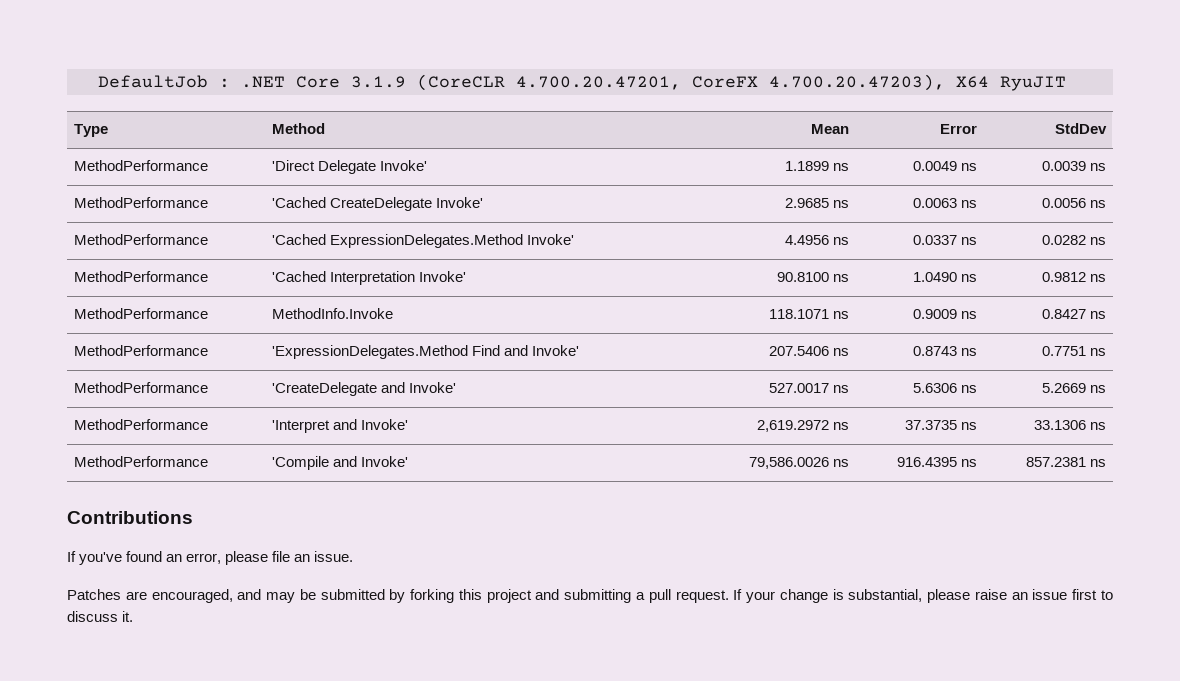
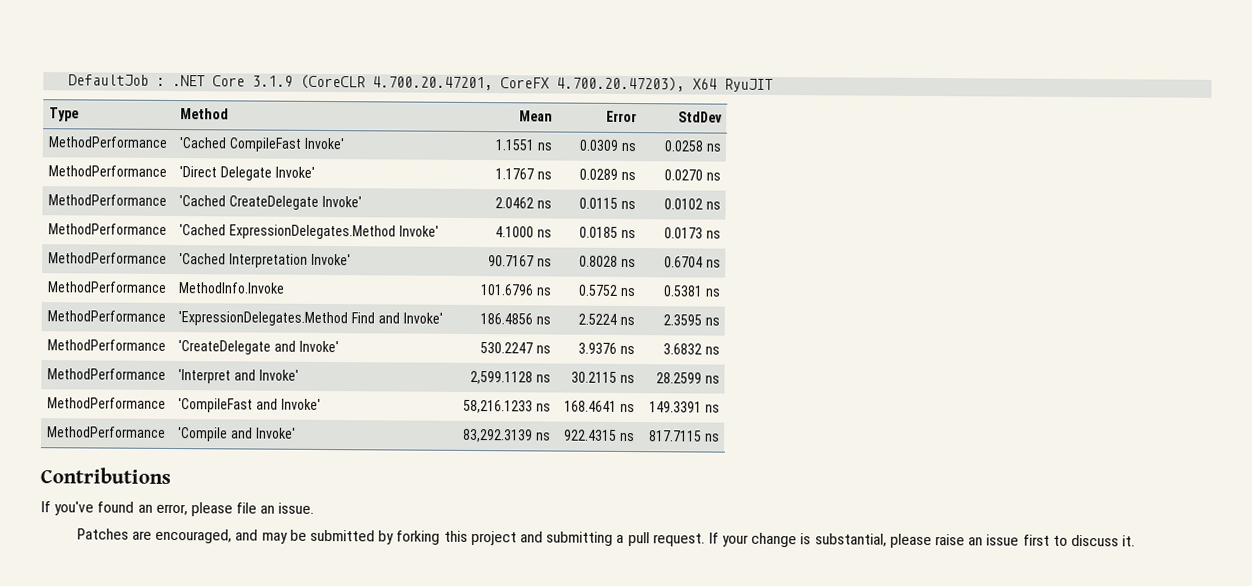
+ MethodPerformance | 'Cached CompileFast Invoke' | 1.1551 ns | 0.0309 ns | 0.0258 ns
- MethodPerformance | 'Direct Delegate Invoke' | 1.1899 ns | 0.0049 ns | 0.0039 ns
+ MethodPerformance | 'Direct Delegate Invoke' | 1.1767 ns | 0.0289 ns | 0.0270 ns
- MethodPerformance | 'Cached CreateDelegate Invoke' | 2.9685 ns | 0.0063 ns | 0.0056 ns
+ MethodPerformance | 'Cached CreateDelegate Invoke' | 2.0462 ns | 0.0115 ns | 0.0102 ns
- MethodPerformance | 'Cached ExpressionDelegates.Method Invoke' | 4.4956 ns | 0.0337 ns | 0.0282 ns
+ MethodPerformance | 'Cached ExpressionDelegates.Method Invoke' | 4.1000 ns | 0.0185 ns | 0.0173 ns
- MethodPerformance | 'Cached Interpretation Invoke' | 90.8100 ns | 1.0490 ns | 0.9812 ns
+ MethodPerformance | 'Cached Interpretation Invoke' | 90.7167 ns | 0.8028 ns | 0.6704 ns
- MethodPerformance | MethodInfo.Invoke | 118.1071 ns | 0.9009 ns | 0.8427 ns
+ MethodPerformance | MethodInfo.Invoke | 101.6796 ns | 0.5752 ns | 0.5381 ns
- MethodPerformance | 'ExpressionDelegates.Method Find and Invoke' | 207.5406 ns | 0.8743 ns | 0.7751 ns
+ MethodPerformance | 'ExpressionDelegates.Method Find and Invoke' | 186.4856 ns | 2.5224 ns | 2.3595 ns
- MethodPerformance | 'CreateDelegate and Invoke' | 527.0017 ns | 5.6306 ns | 5.2669 ns
+ MethodPerformance | 'CreateDelegate and Invoke' | 530.2247 ns | 3.9376 ns | 3.6832 ns
- MethodPerformance | 'Interpret and Invoke' | 2,619.2972 ns | 37.3735 ns | 33.1306 ns
+ MethodPerformance | 'Interpret and Invoke' | 2,599.1128 ns | 30.2115 ns | 28.2599 ns
+ MethodPerformance | 'CompileFast and Invoke' | 58,216.1233 ns | 168.4641 ns | 149.3391 ns
- MethodPerformance | 'Compile and Invoke' | 79,586.0026 ns | 916.4395 ns | 857.2381 ns
+ MethodPerformance | 'Compile and Invoke' | 83,292.3139 ns | 922.4315 ns | 817.7115 ns

